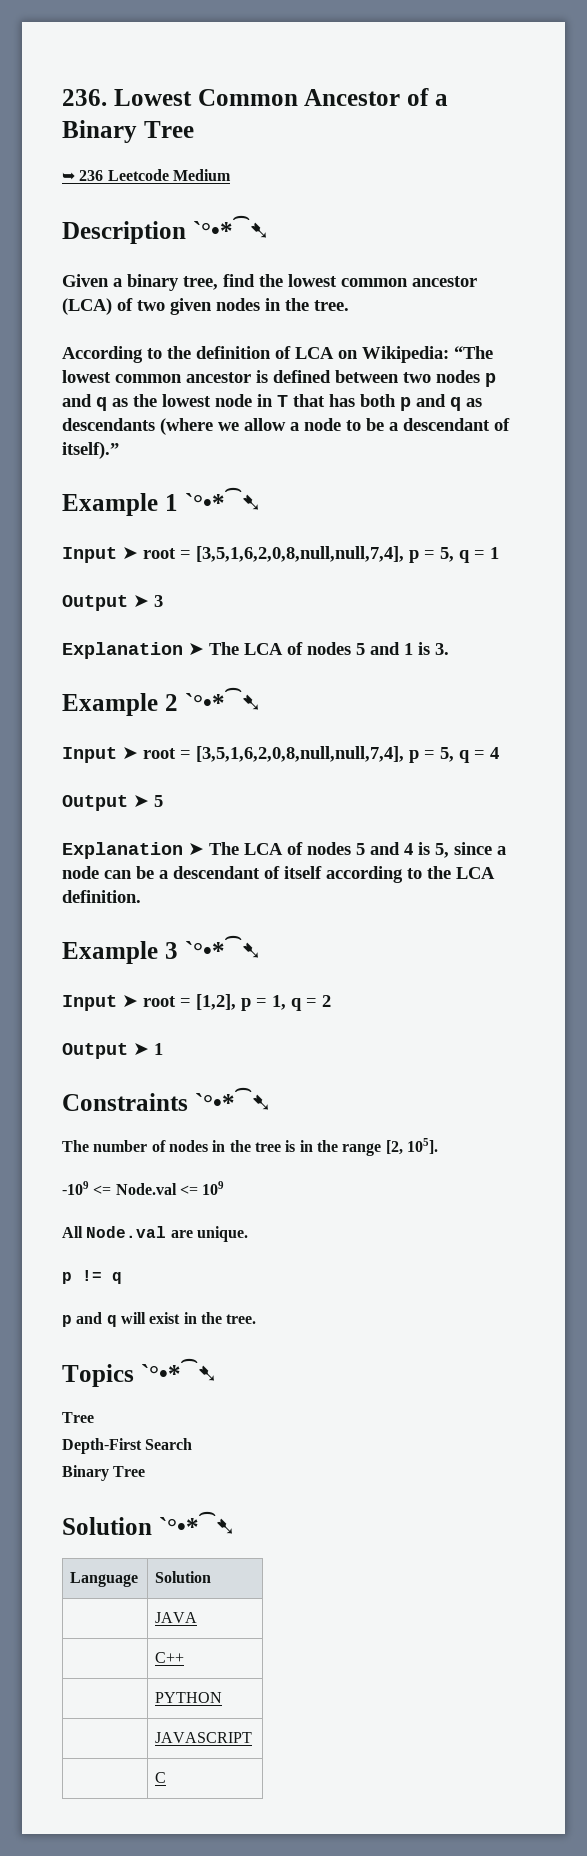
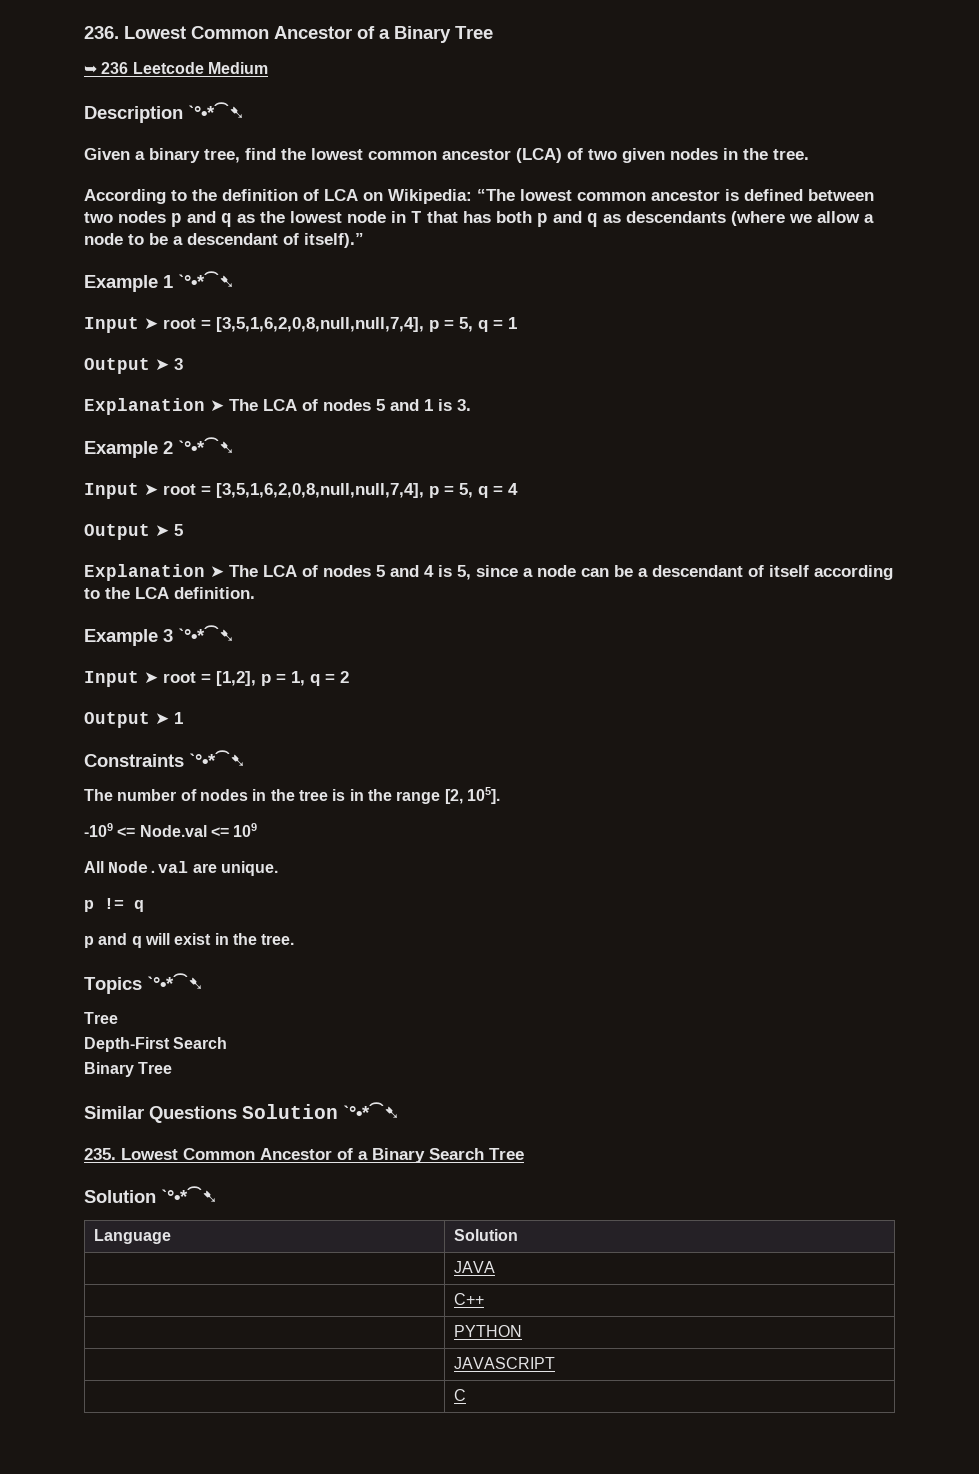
+ Similar Questions Solution ˋ°•*⁀➷
+ 235. Lowest Common Ancestor of a Binary Search Tree

